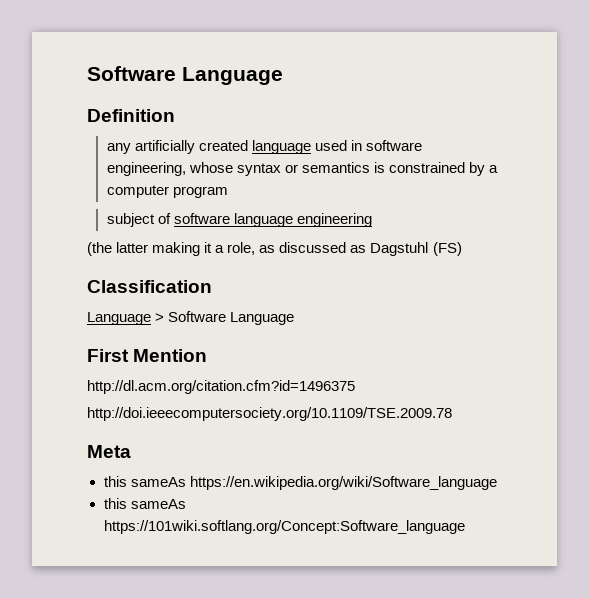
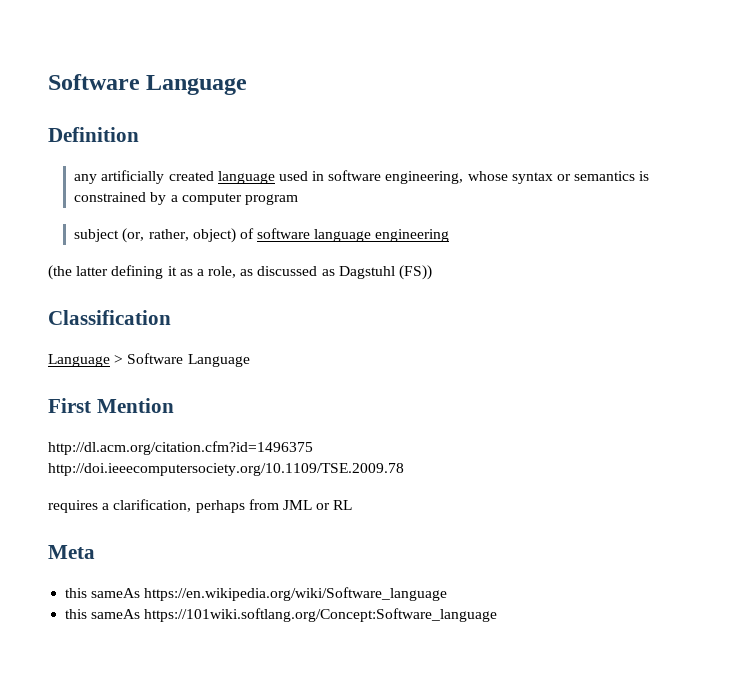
- subject of software language engineering
+ subject (or, rather, object) of software language engineering
- (the latter making it a role, as discussed as Dagstuhl (FS)
+ (the latter defining it as a role, as discussed as Dagstuhl (FS))
+ requires a clarification, perhaps from JML or RL

